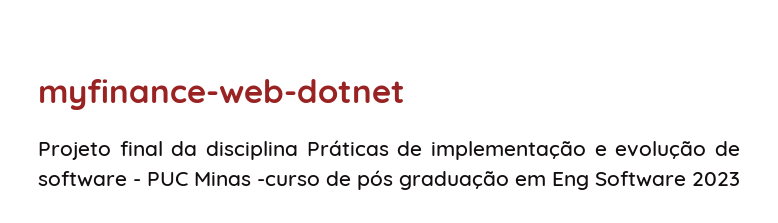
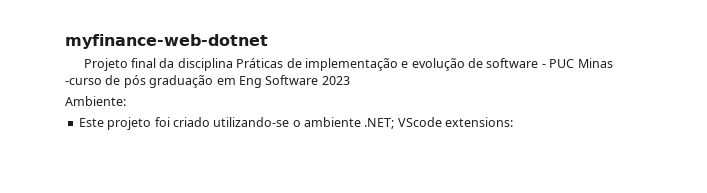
+ Ambiente:
+ Este projeto foi criado utilizando-se o ambiente .NET; VScode extensions:

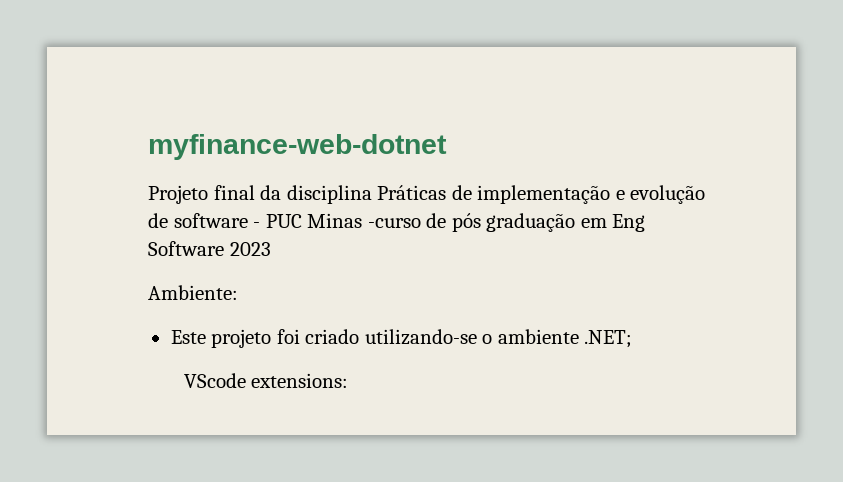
- Este projeto foi criado utilizando-se o ambiente .NET; VScode extensions:
+ Este projeto foi criado utilizando-se o ambiente .NET;
+ VScode extensions:

